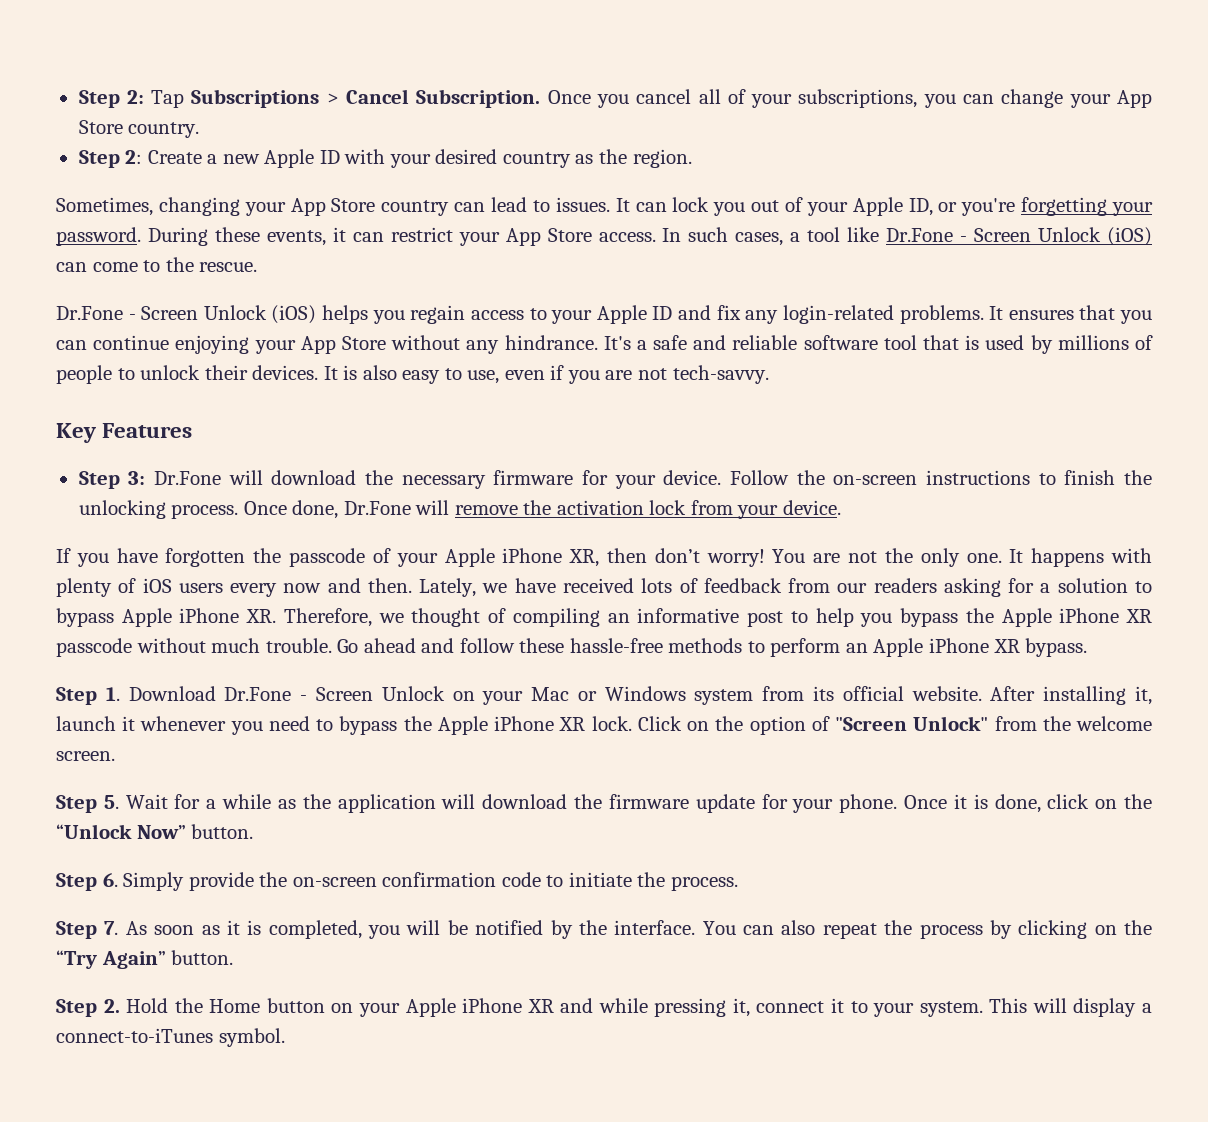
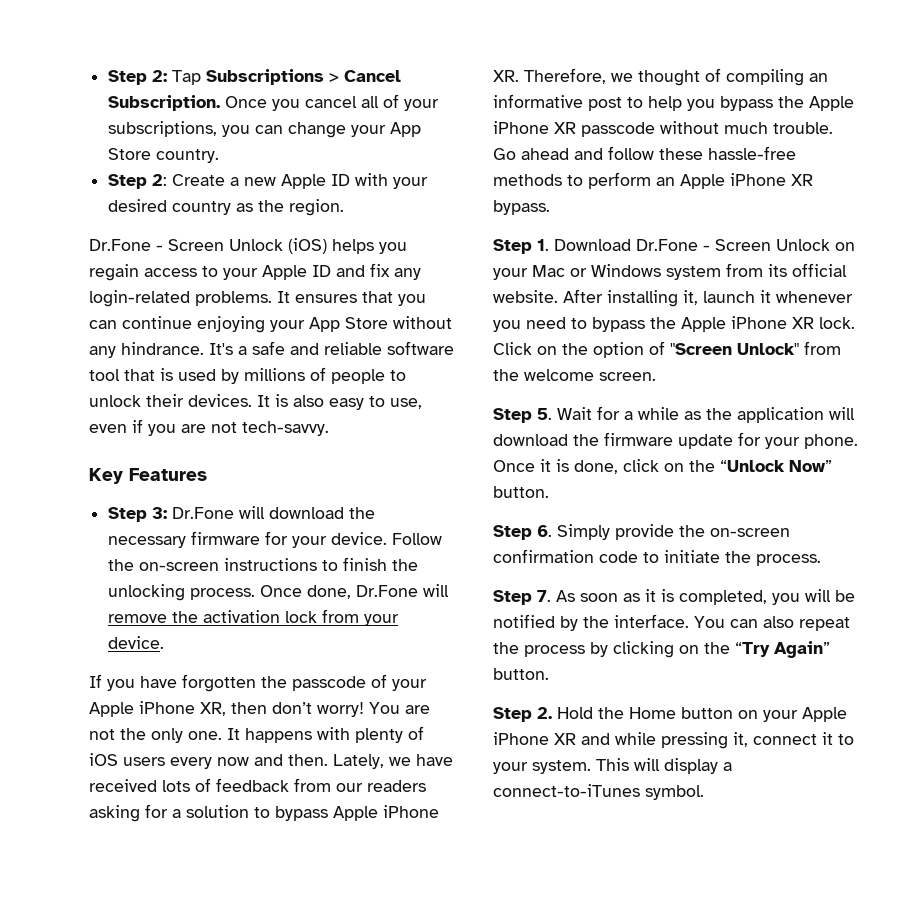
- Sometimes, changing your App Store country can lead to issues. It can lock you out of your Apple ID, or you're forgetting your password. During these events, it can restrict your App Store access. In such cases, a tool like Dr.Fone - Screen Unlock (iOS) can come to the rescue.

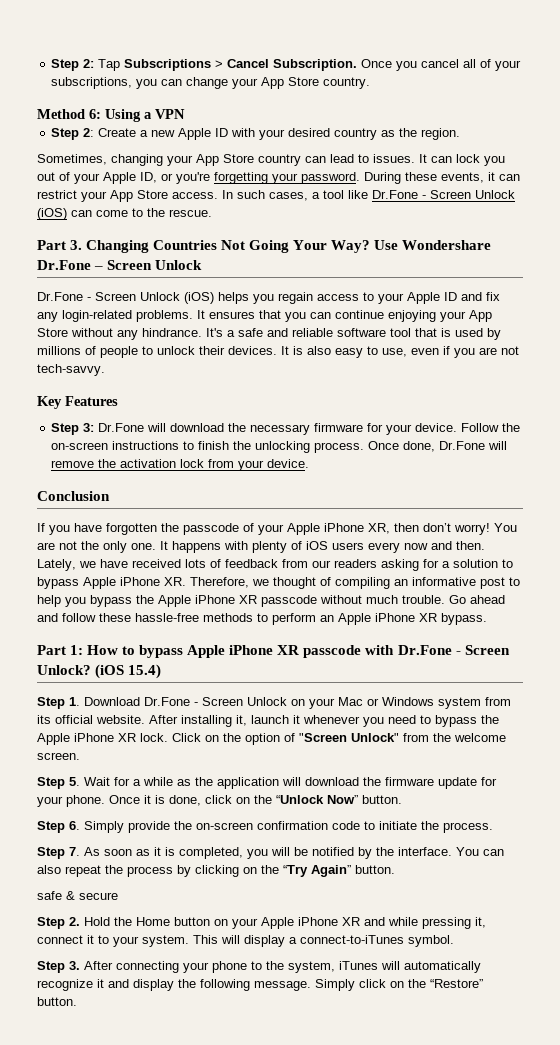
+ Method 6: Using a VPN
+ Sometimes, changing your App Store country can lead to issues. It can lock you out of your Apple ID, or you're forgetting your password. During these events, it can restrict your App Store access. In such cases, a tool like Dr.Fone - Screen Unlock (iOS) can come to the rescue.
+ Part 3. Changing Countries Not Going Your Way? Use Wondershare Dr.Fone – Screen Unlock
+ Conclusion
+ Part 1: How to bypass Apple iPhone XR passcode with Dr.Fone - Screen Unlock? (iOS 15.4)
+ safe & secure
+ Step 3. After connecting your phone to the system, iTunes will automatically recognize it and display the following message. Simply click on the “Restore” button.

